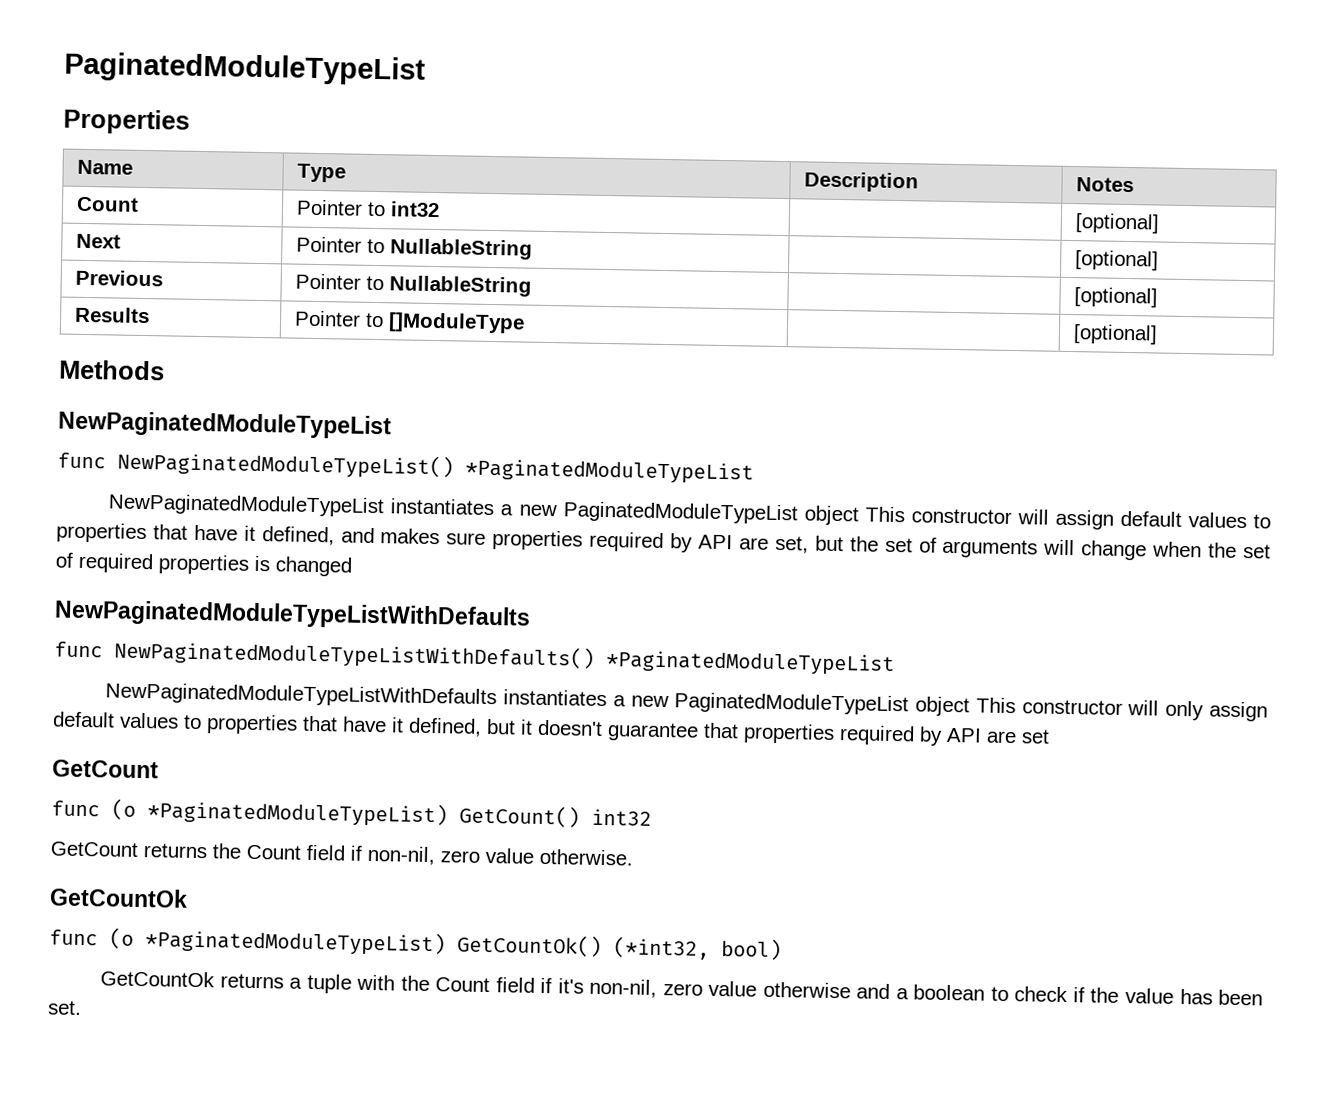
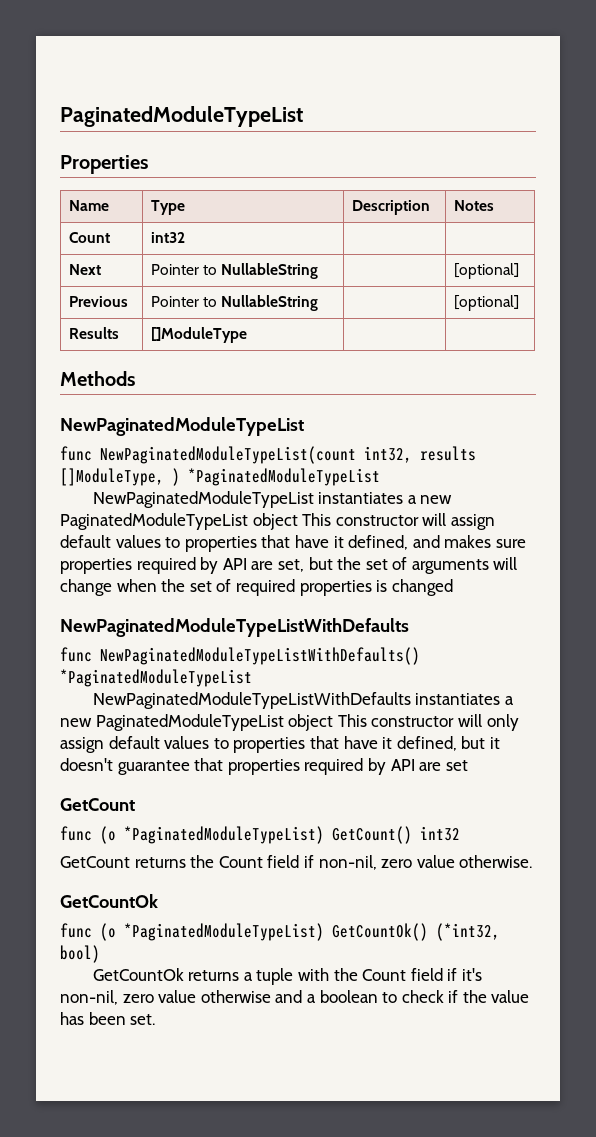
- Count | Pointer to int32 | | [optional]
+ Count | int32 | |
- Results | Pointer to []ModuleType | | [optional]
+ Results | []ModuleType | |
- func NewPaginatedModuleTypeList() *PaginatedModuleTypeList
+ func NewPaginatedModuleTypeList(count int32, results []ModuleType, ) *PaginatedModuleTypeList

